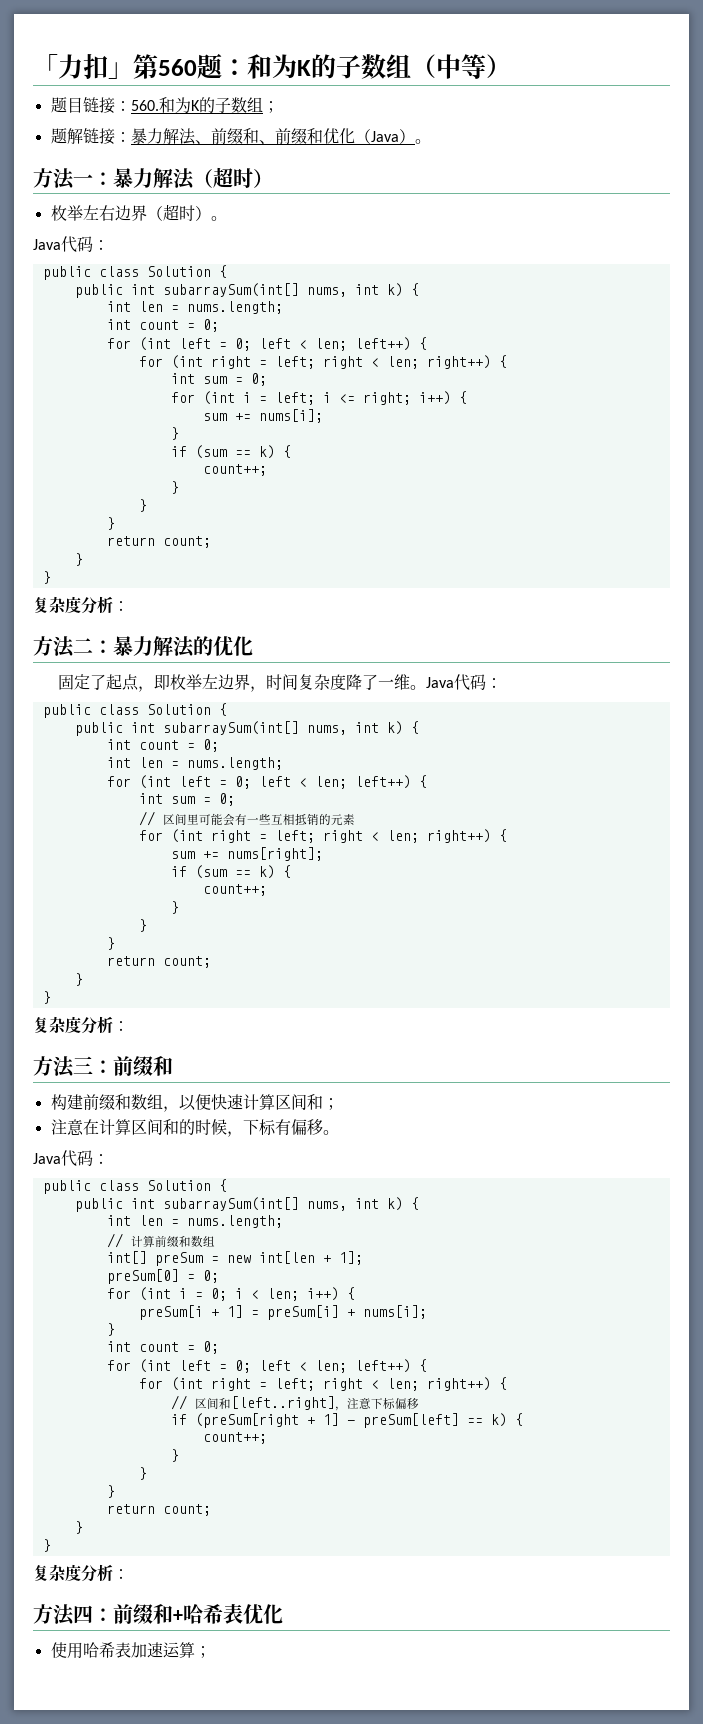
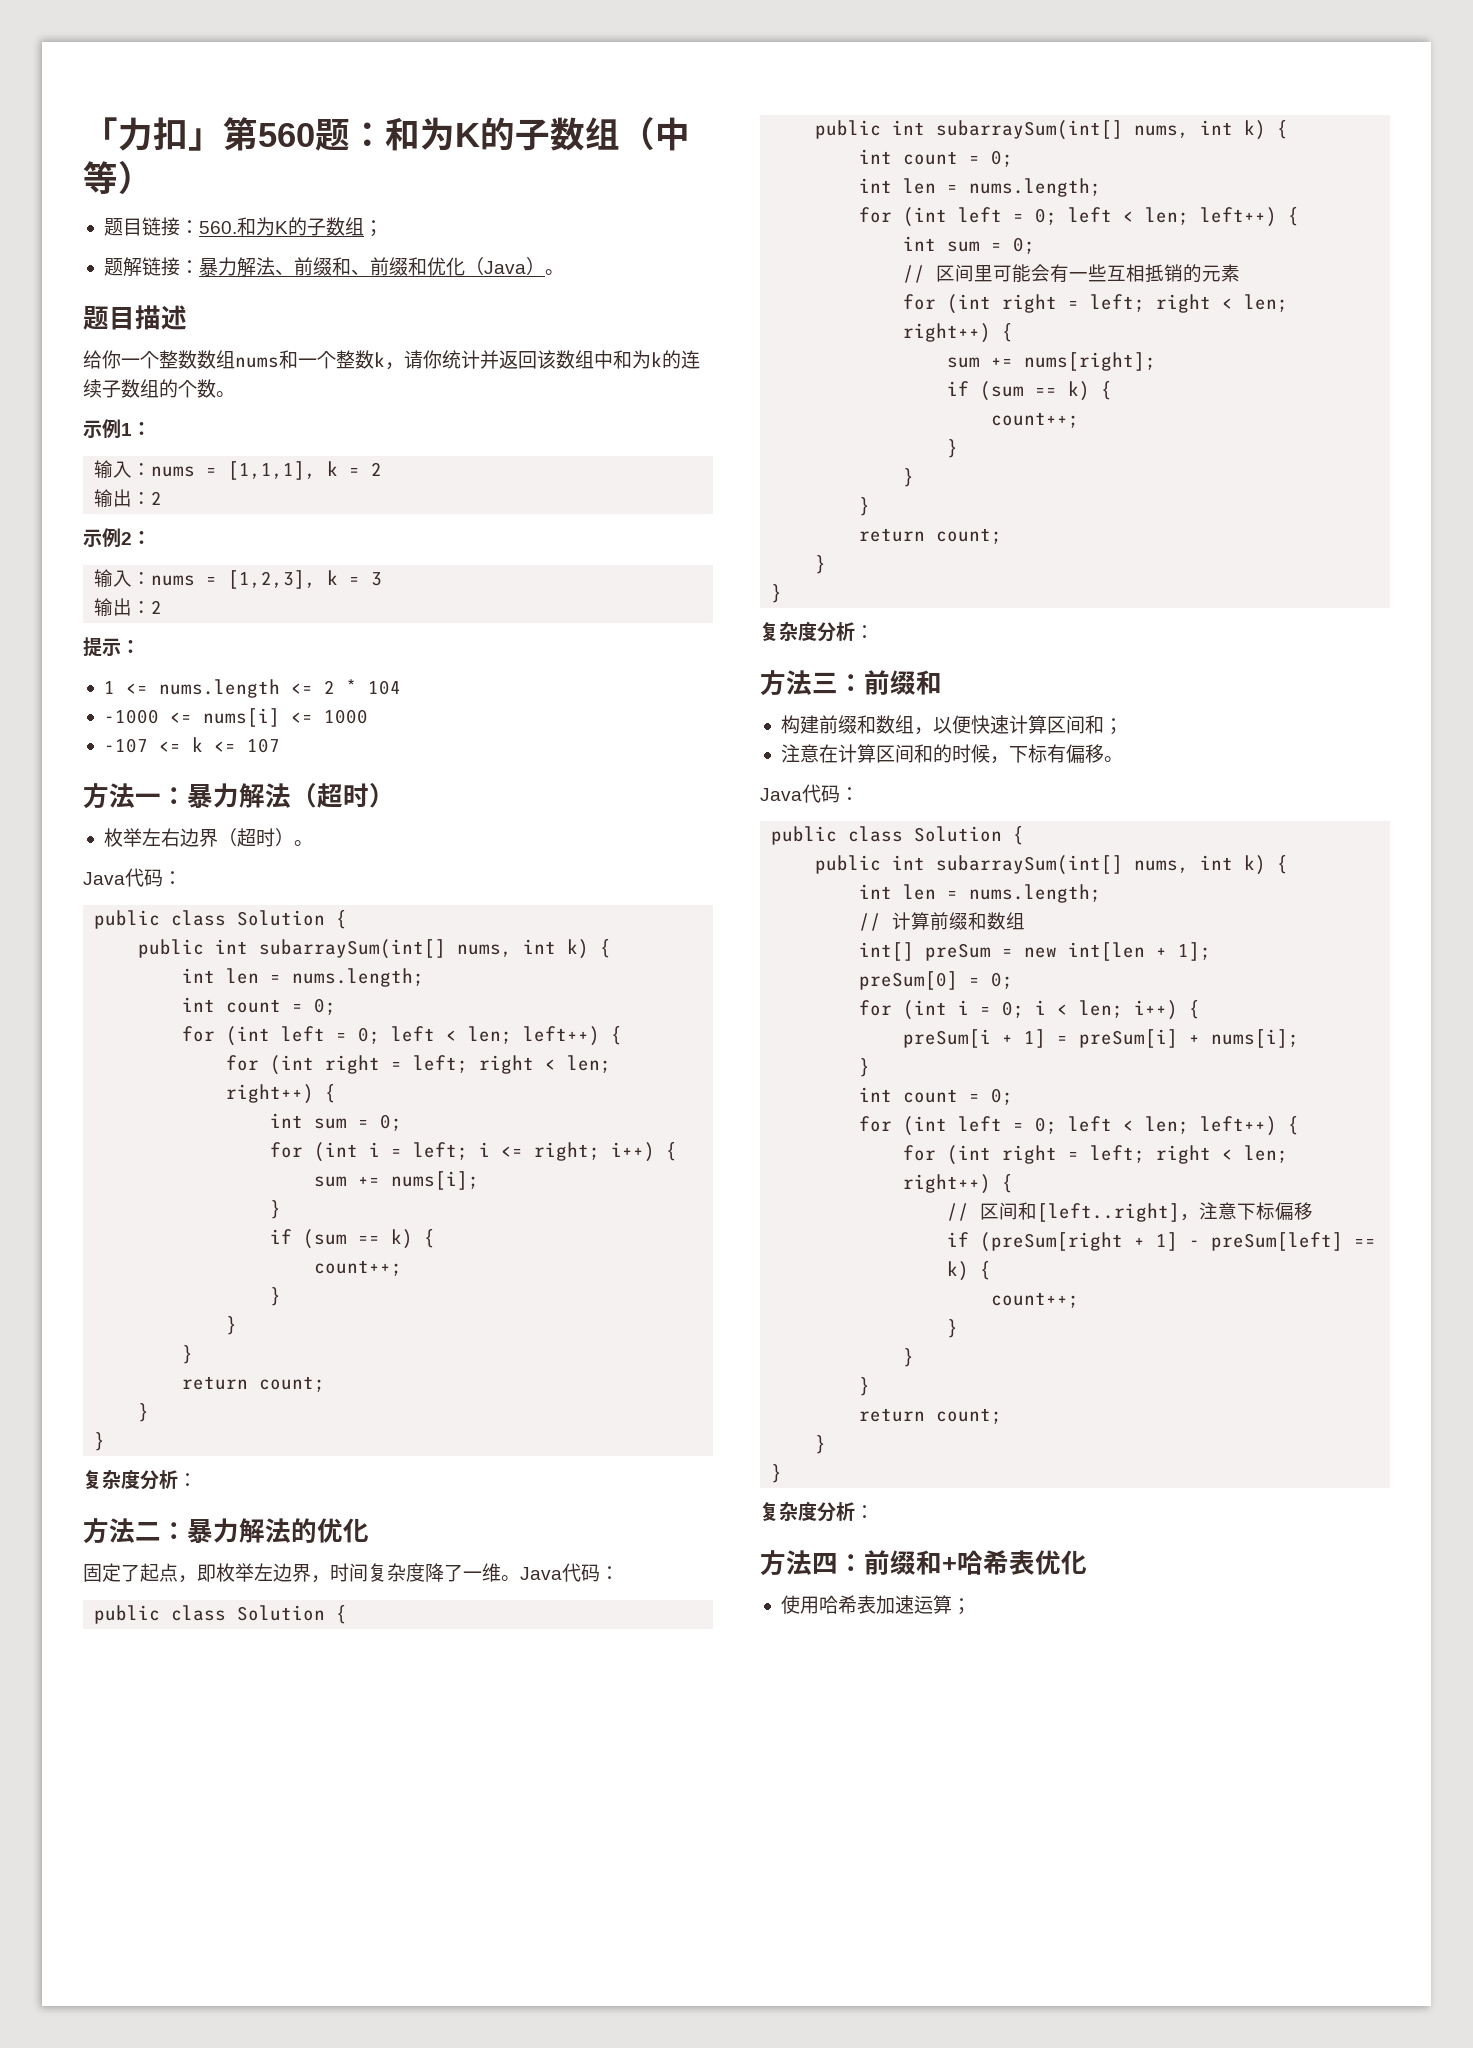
+ 题目描述
+ 给你一个整数数组nums和一个整数k，请你统计并返回该数组中和为k的连续子数组的个数。
+ 示例1：
+ 输入：nums = [1,1,1], k = 2
+ 输出：2
+ 示例2：
+ 输入：nums = [1,2,3], k = 3
+ 输出：2
+ 提示：
+ 1 <= nums.length <= 2 * 104
+ -1000 <= nums[i] <= 1000
+ -107 <= k <= 107

